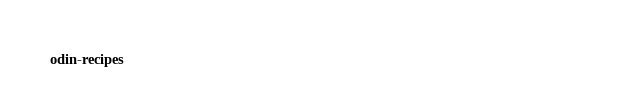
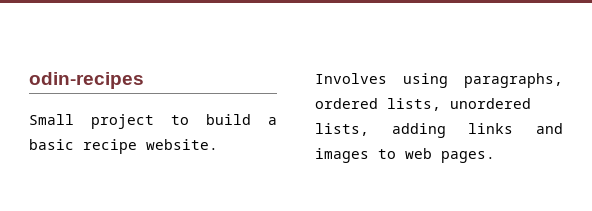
+ Small project to build a basic recipe website. Involves using paragraphs, ordered lists, unordered lists, adding links and images to web pages.

